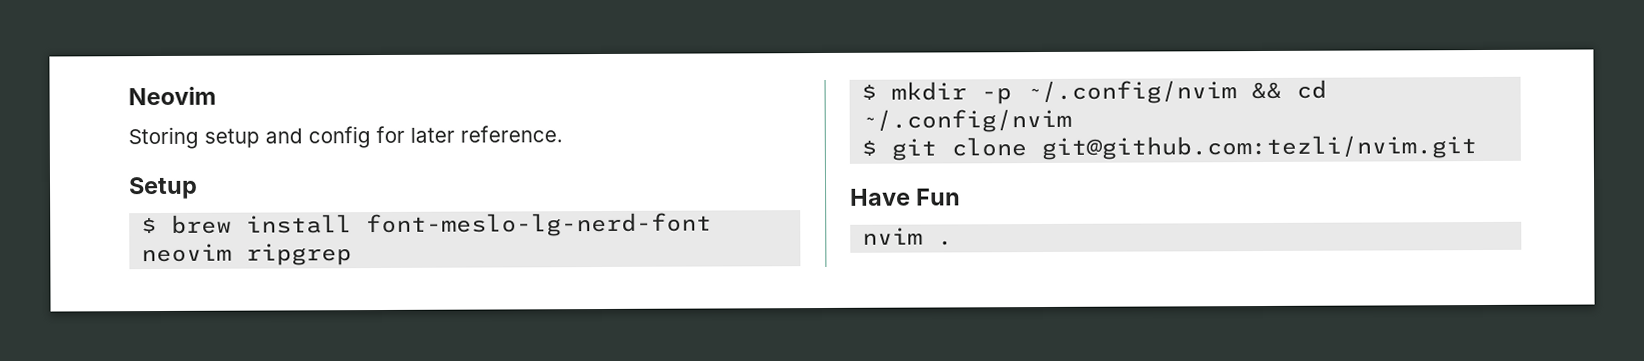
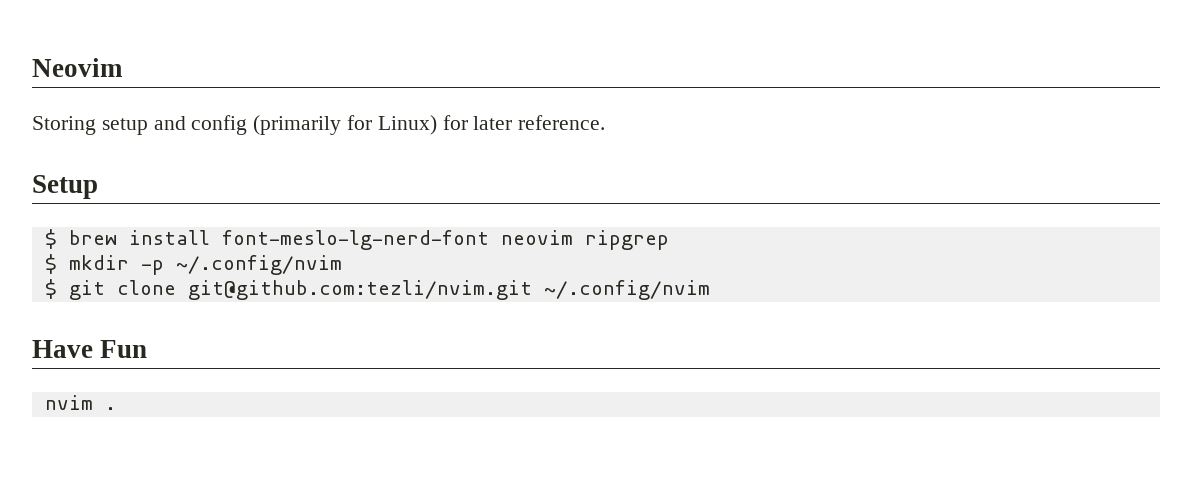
- Storing setup and config for later reference.
+ Storing setup and config (primarily for Linux) for later reference.
- $ mkdir -p ~/.config/nvim && cd ~/.config/nvim
+ $ mkdir -p ~/.config/nvim
- $ git clone git@github.com:tezli/nvim.git
+ $ git clone git@github.com:tezli/nvim.git ~/.config/nvim

